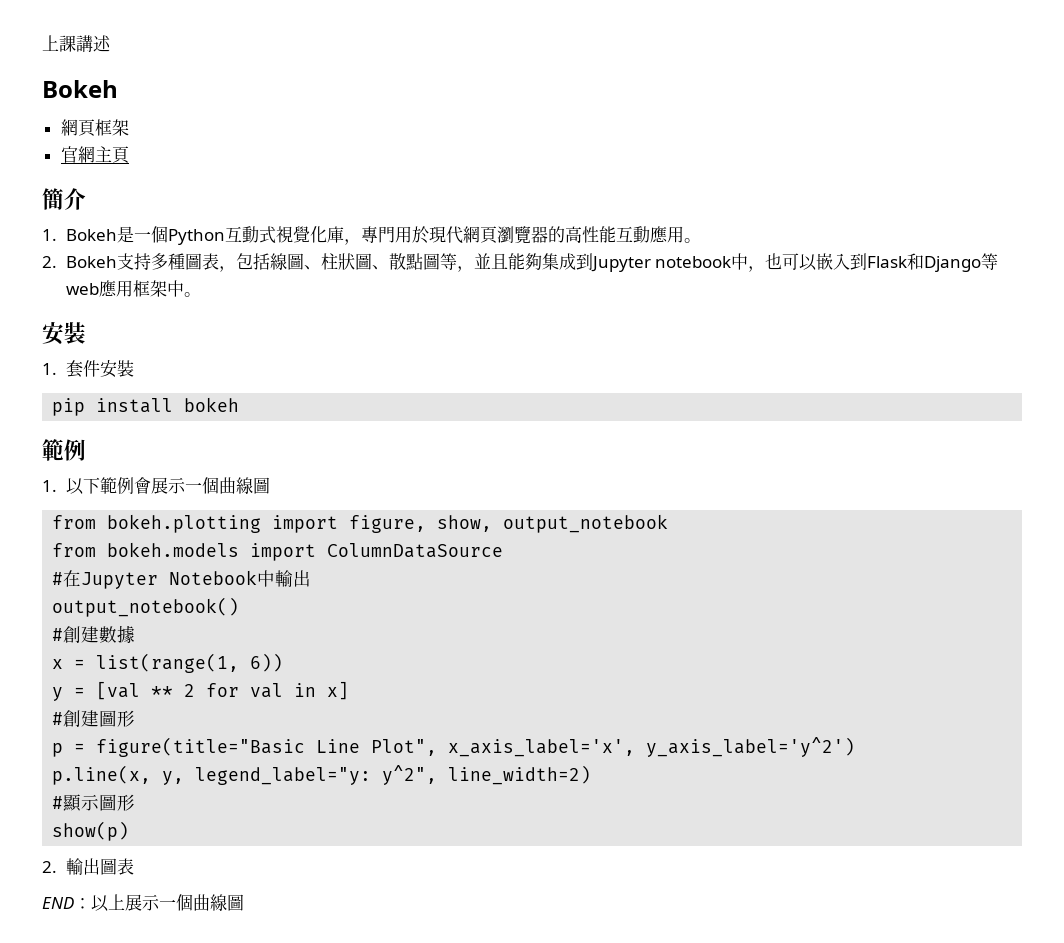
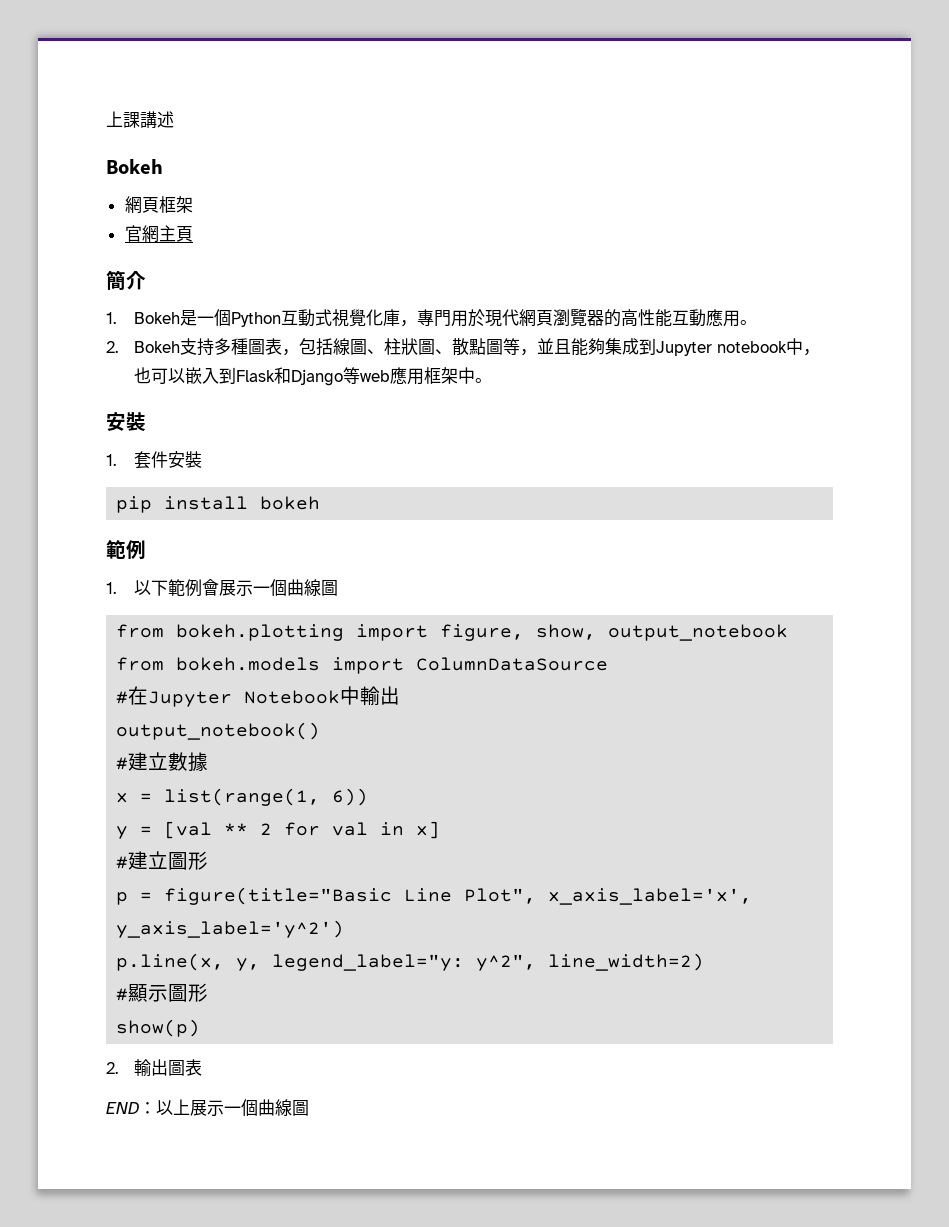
- #創建數據
+ #建立數據
- #創建圖形
+ #建立圖形

